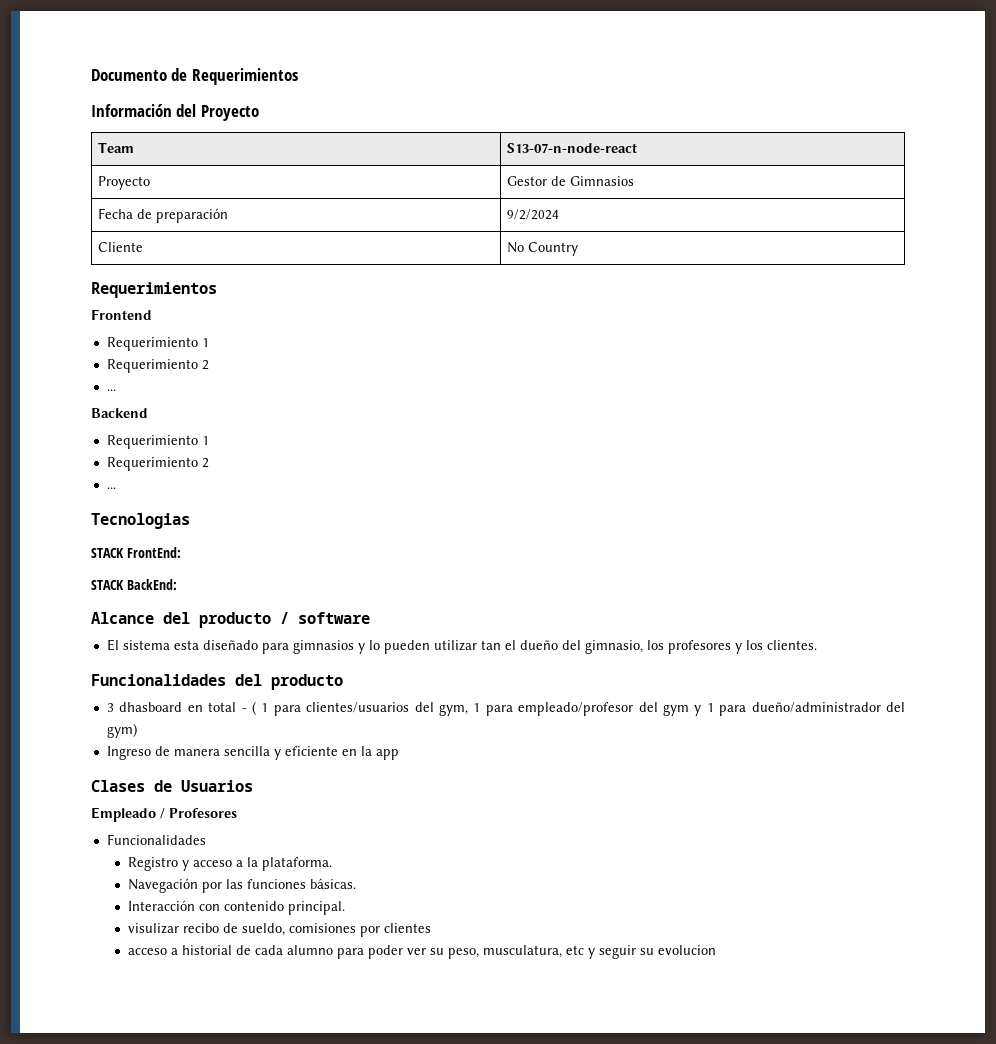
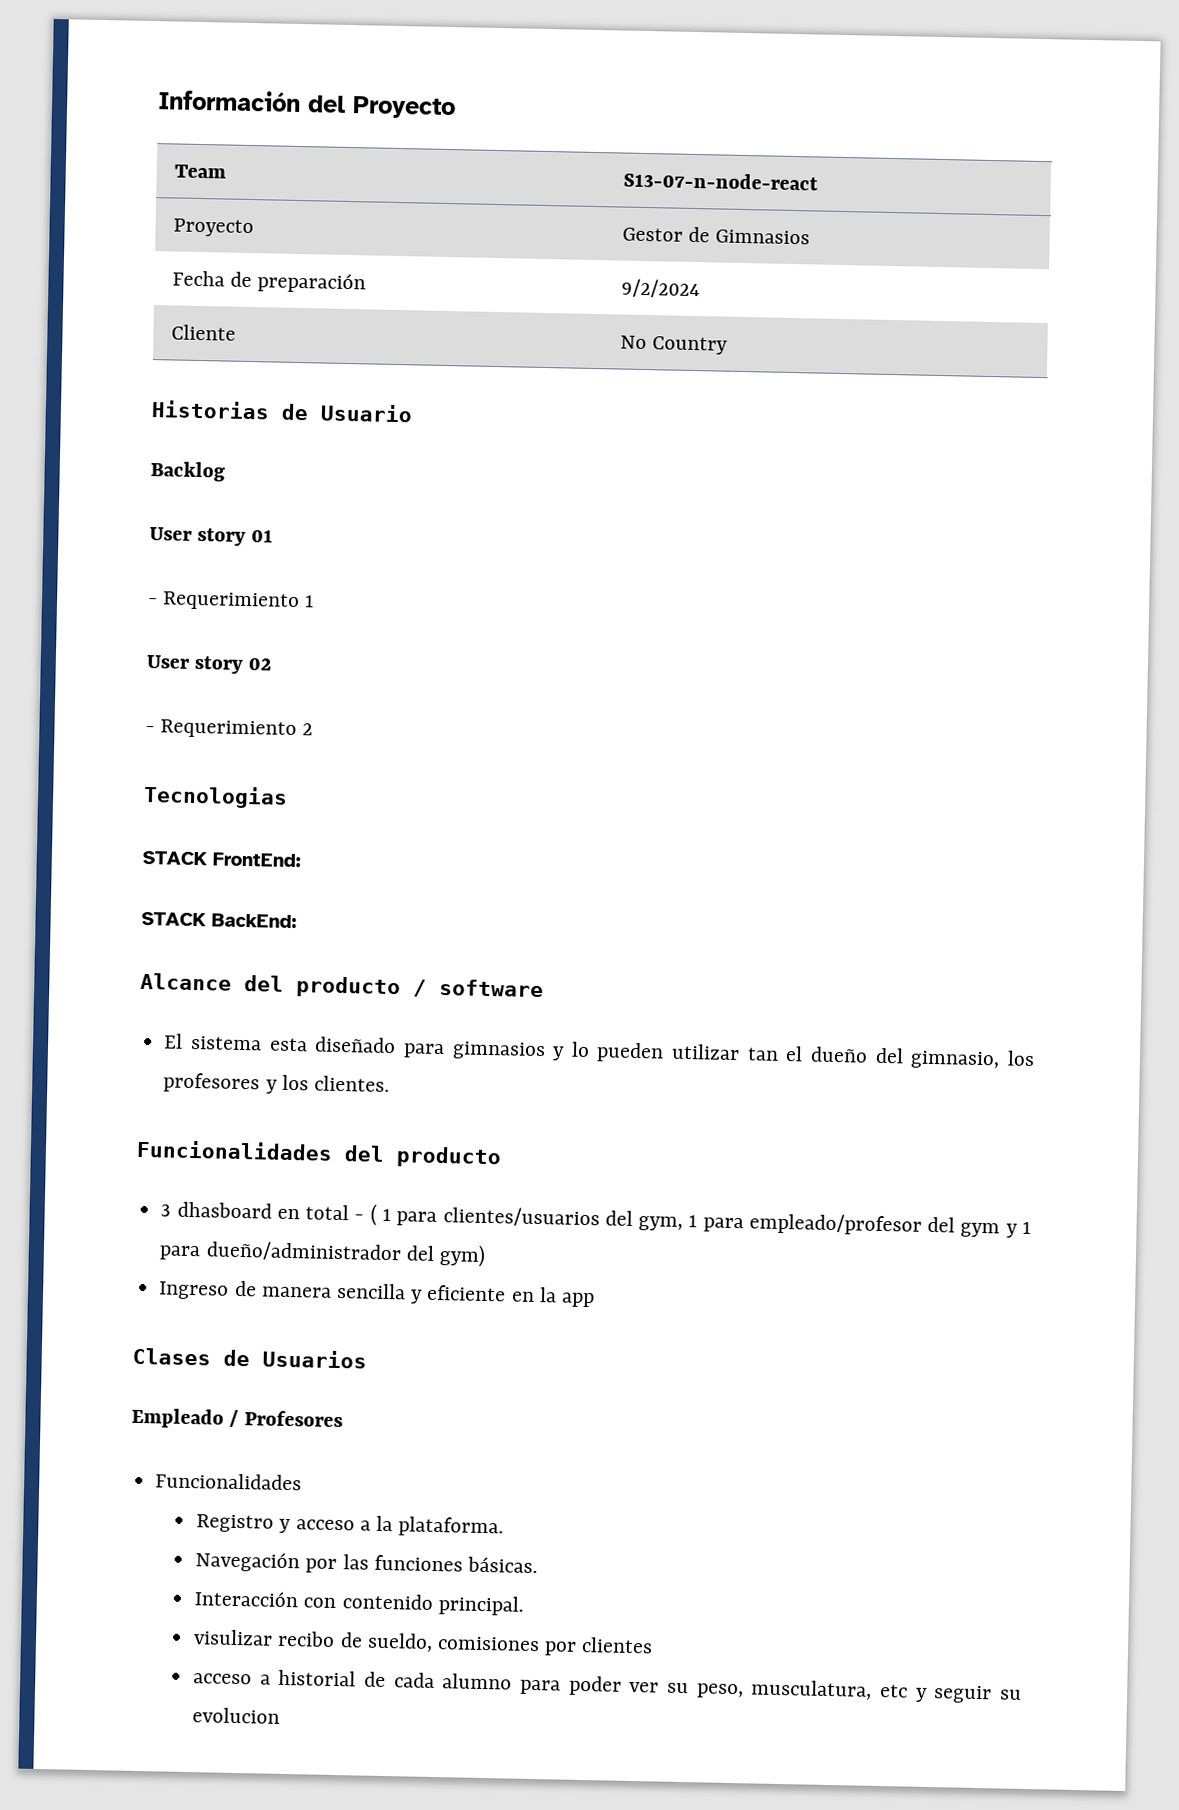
- Documento de Requerimientos
  Cliente | No Country
- Requerimientos
- Frontend
- Requerimiento 1
- Requerimiento 2
- ...
- Backend
- Requerimiento 1
- Requerimiento 2
- ...
+ Historias de Usuario
+ Backlog
+ User story 01
+ - Requerimiento 1
+ User story 02
+ - Requerimiento 2

